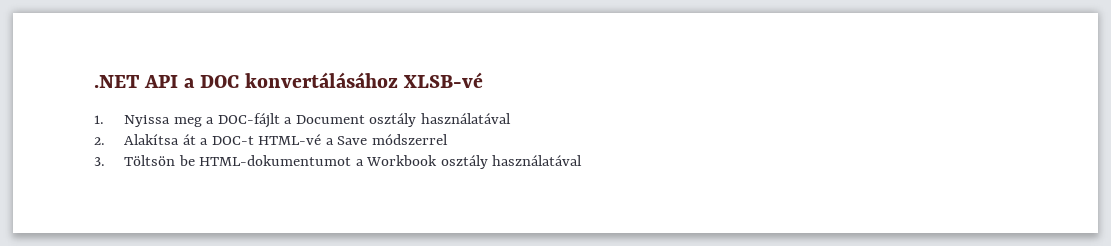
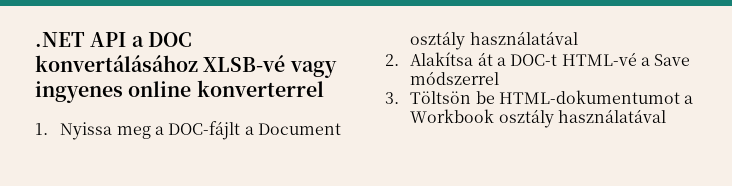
- .NET API a DOC konvertálásához XLSB-vé
+ .NET API a DOC konvertálásához XLSB-vé vagy ingyenes online konverterrel

